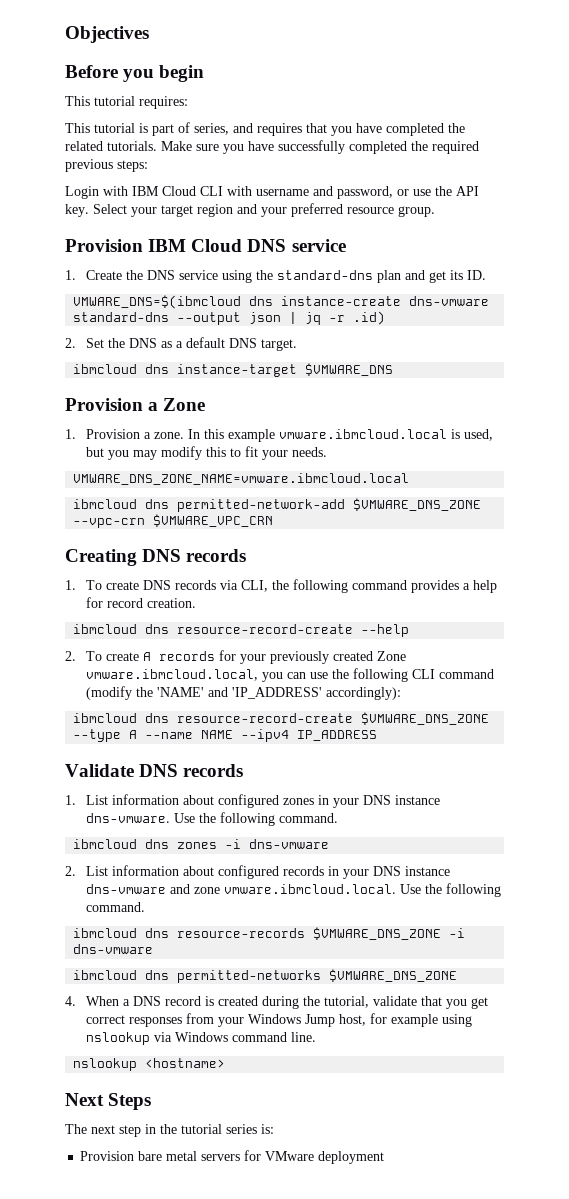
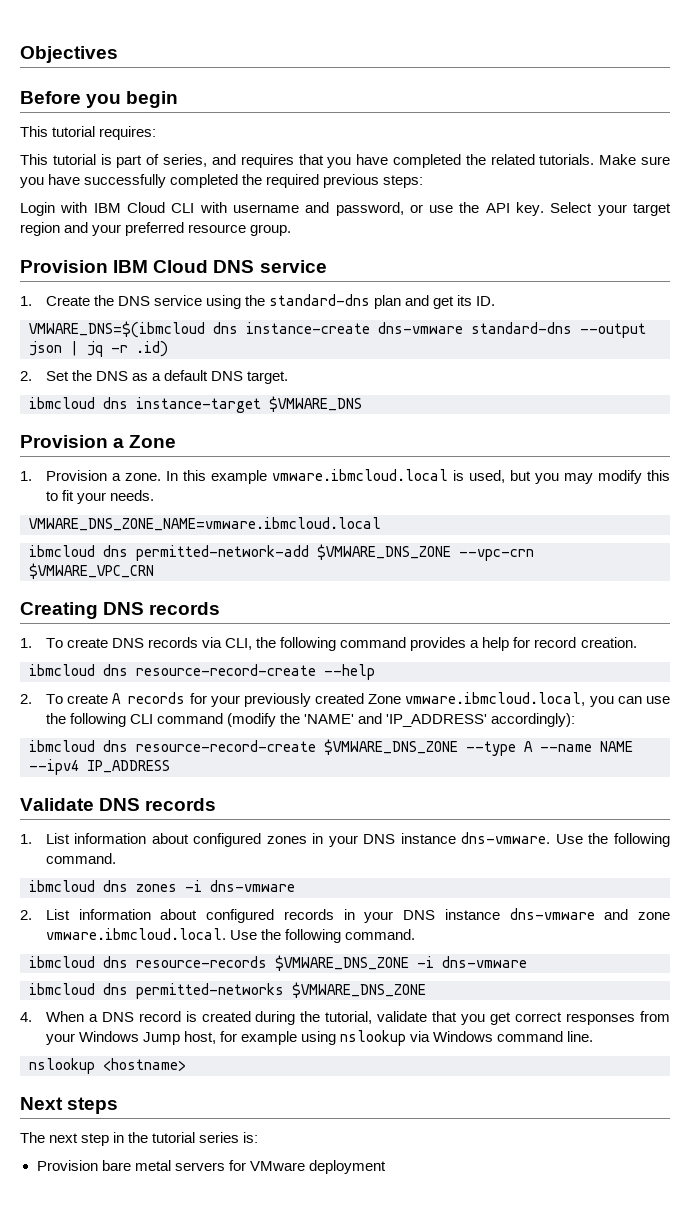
- Next Steps
+ Next steps

